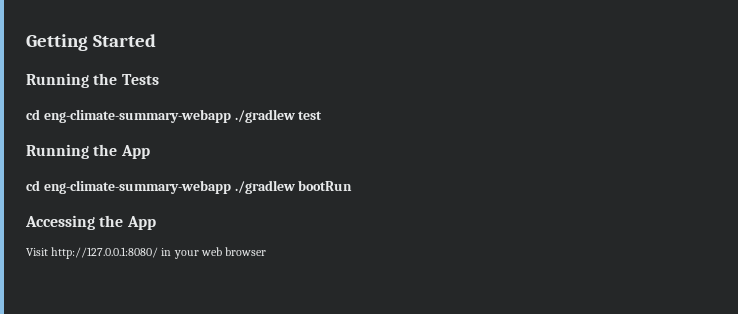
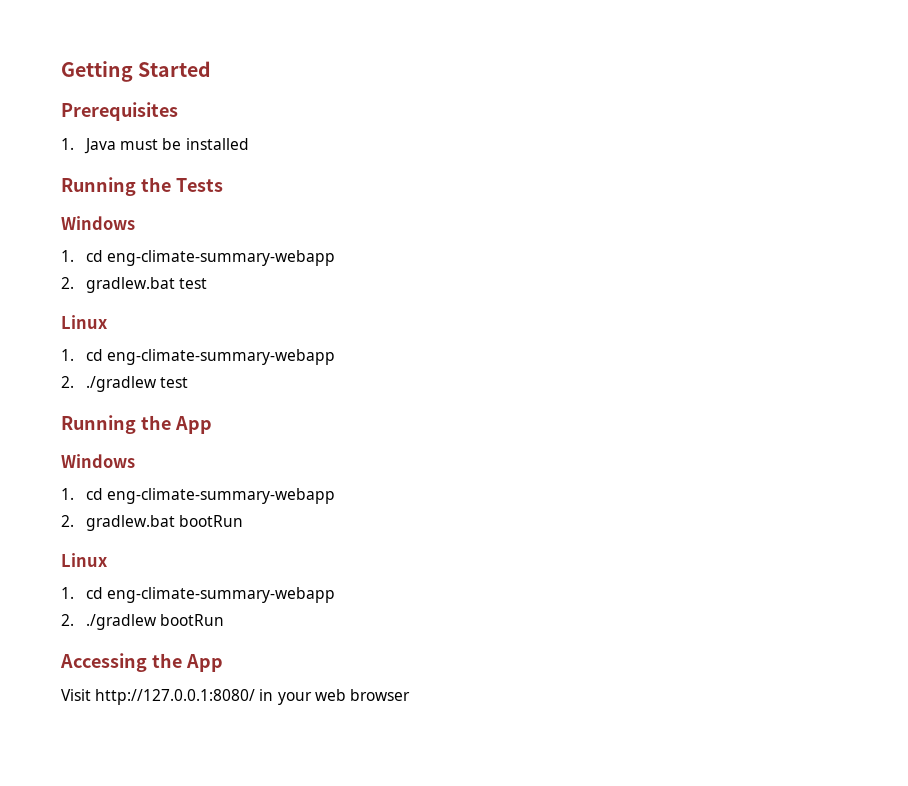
+ Prerequisites
+ 1. Java must be installed
  Running the Tests
- cd eng-climate-summary-webapp ./gradlew test
+ Windows
+ 1. cd eng-climate-summary-webapp
+ 2. gradlew.bat test
+ Linux
+ 1. cd eng-climate-summary-webapp
+ 2. ./gradlew test
  Running the App
- cd eng-climate-summary-webapp ./gradlew bootRun
+ Windows
+ 1. cd eng-climate-summary-webapp
+ 2. gradlew.bat bootRun
+ Linux
+ 1. cd eng-climate-summary-webapp
+ 2. ./gradlew bootRun

